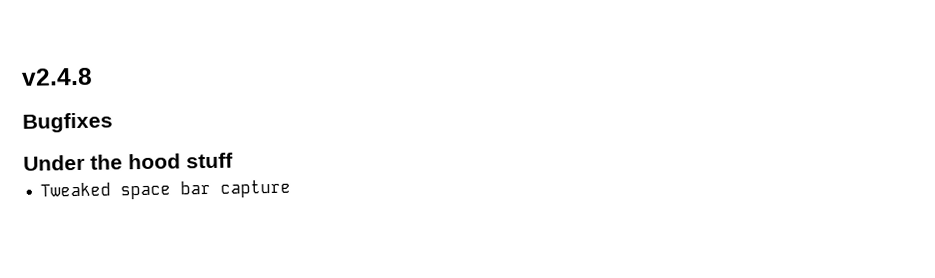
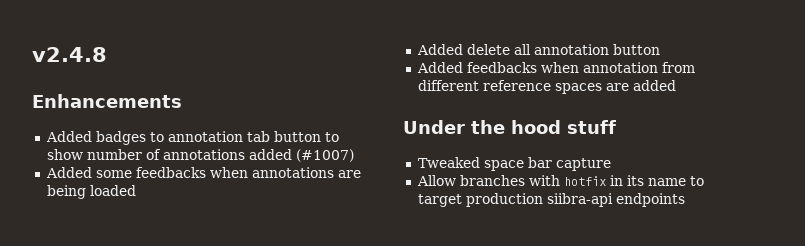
- Bugfixes
+ Enhancements
+ Added badges to annotation tab button to show number of annotations added (#1007)
+ Added some feedbacks when annotations are being loaded
+ Added delete all annotation button
+ Added feedbacks when annotation from different reference spaces are added
+ Allow branches with hotfix in its name to target production siibra-api endpoints

